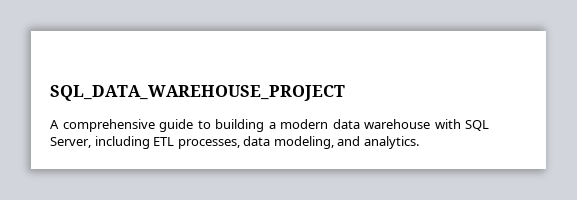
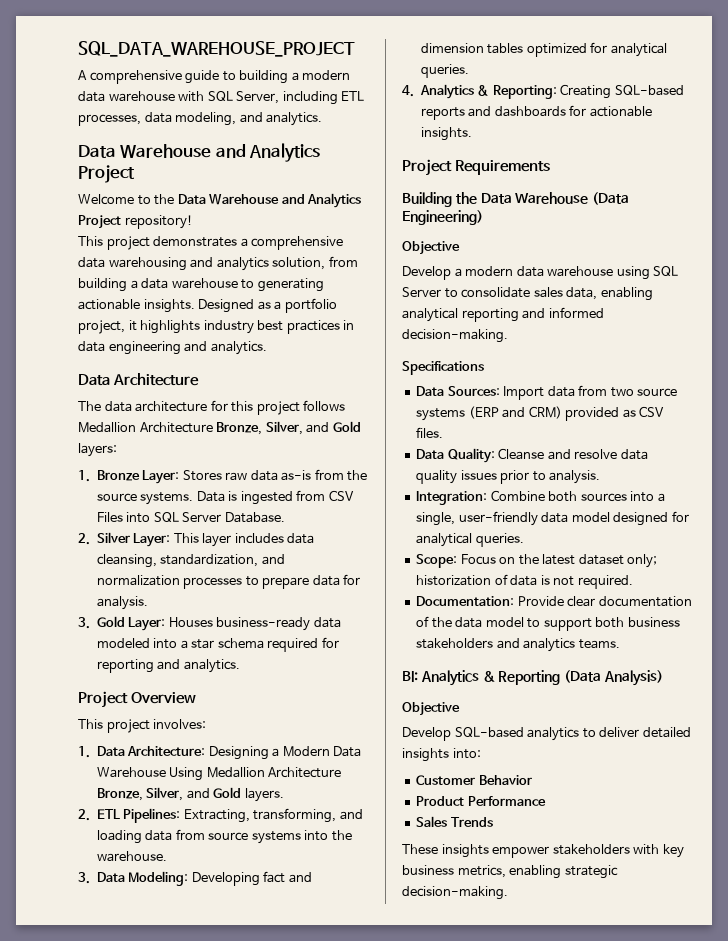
  A comprehensive guide to building a modern data warehouse with SQL Server, including ETL processes, data modeling, and analytics.
+ Data Warehouse and Analytics Project
+ Welcome to the Data Warehouse and Analytics Project repository!
+ This project demonstrates a comprehensive data warehousing and analytics solution, from building a data warehouse to generating actionable insights. Designed as a portfolio project, it highlights industry best practices in data engineering and analytics.
+ Data Architecture
+ The data architecture for this project follows Medallion Architecture Bronze, Silver, and Gold layers:
+ 1. Bronze Layer: Stores raw data as-is from the source systems. Data is ingested from CSV Files into SQL Server Database.
+ 2. Silver Layer: This layer includes data cleansing, standardization, and normalization processes to prepare data for analysis.
+ 3. Gold Layer: Houses business-ready data modeled into a star schema required for reporting and analytics.
+ Project Overview
+ This project involves:
+ 1. Data Architecture: Designing a Modern Data Warehouse Using Medallion Architecture Bronze, Silver, and Gold layers.
+ 2. ETL Pipelines: Extracting, transforming, and loading data from source systems into the warehouse.
+ 3. Data Modeling: Developing fact and dimension tables optimized for analytical queries.
+ 4. Analytics & Reporting: Creating SQL-based reports and dashboards for actionable insights.
+ Project Requirements
+ Building the Data Warehouse (Data Engineering)
+ Objective
+ Develop a modern data warehouse using SQL Server to consolidate sales data, enabling analytical reporting and informed decision-making.
+ Specifications
+ Data Sources: Import data from two source systems (ERP and CRM) provided as CSV files.
+ Data Quality: Cleanse and resolve data quality issues prior to analysis.
+ Integration: Combine both sources into a single, user-friendly data model designed for analytical queries.
+ Scope: Focus on the latest dataset only; historization of data is not required.
+ Documentation: Provide clear documentation of the data model to support both business stakeholders and analytics teams.
+ BI: Analytics & Reporting (Data Analysis)
+ Objective
+ Develop SQL-based analytics to deliver detailed insights into:
+ Customer Behavior
+ Product Performance
+ Sales Trends
+ These insights empower stakeholders with key business metrics, enabling strategic decision-making.

